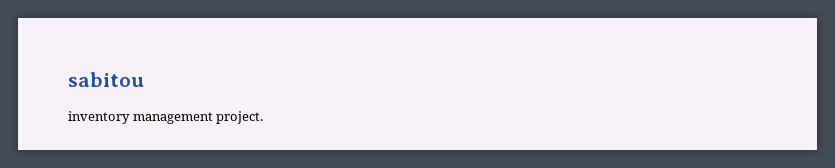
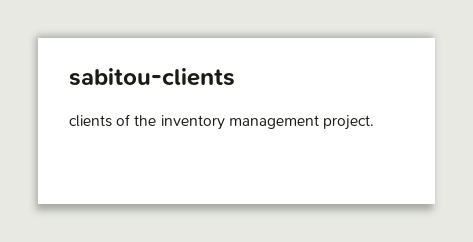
- sabitou
- inventory management project.
+ sabitou-clients
+ clients of the inventory management project.

